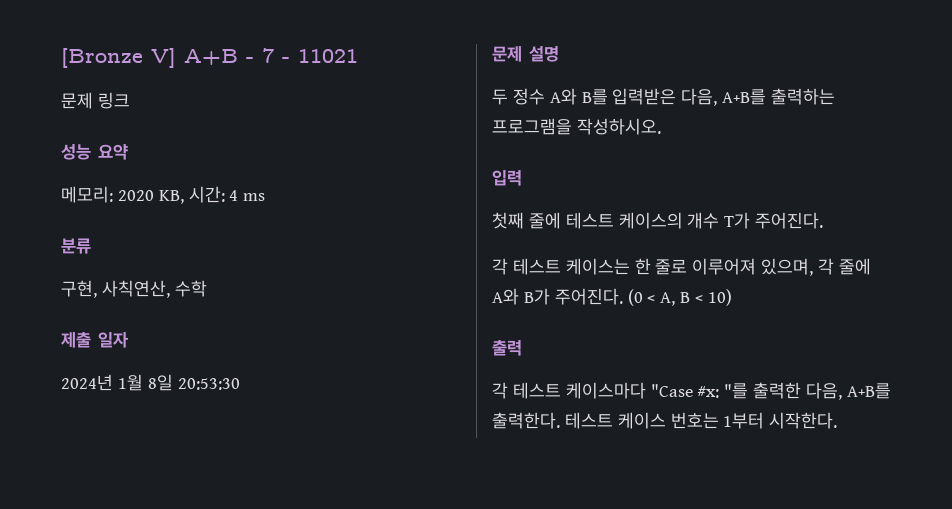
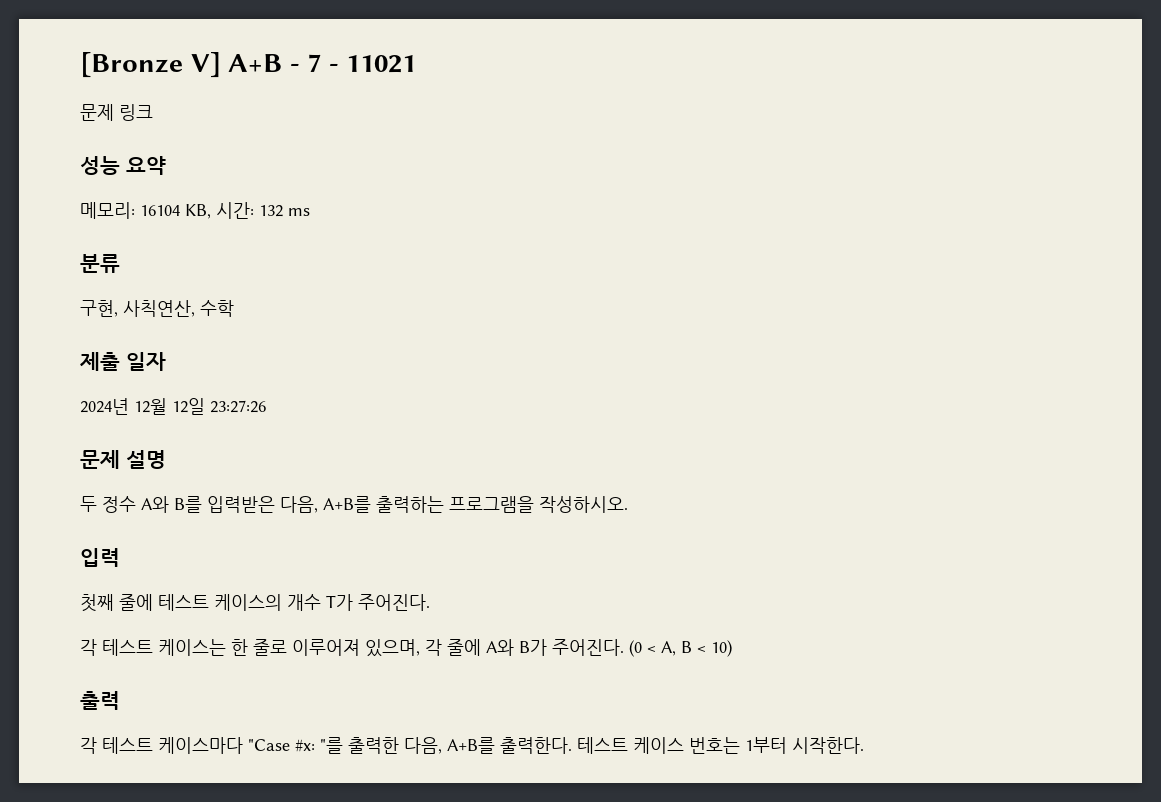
- 메모리: 2020 KB, 시간: 4 ms
+ 메모리: 16104 KB, 시간: 132 ms
- 2024년 1월 8일 20:53:30
+ 2024년 12월 12일 23:27:26

